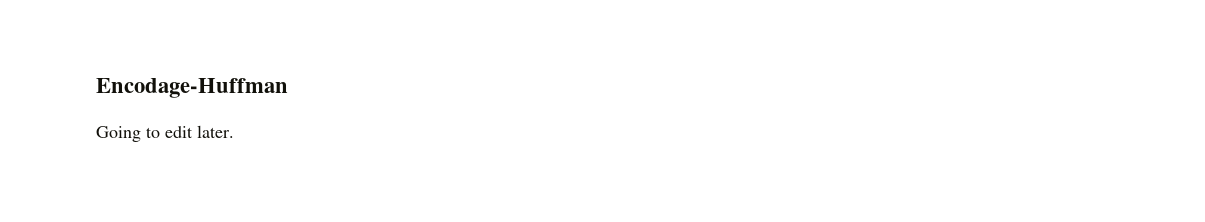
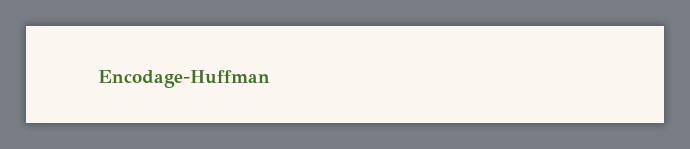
- Going to edit later.

